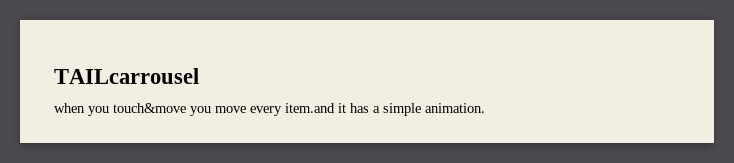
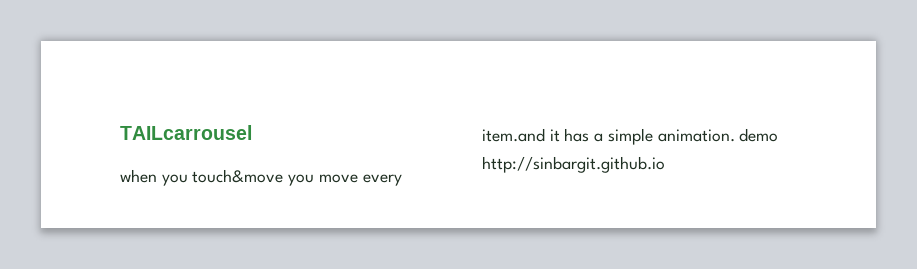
- when you touch&move you move every item.and it has a simple animation.
+ when you touch&move you move every item.and it has a simple animation. demo http://sinbargit.github.io

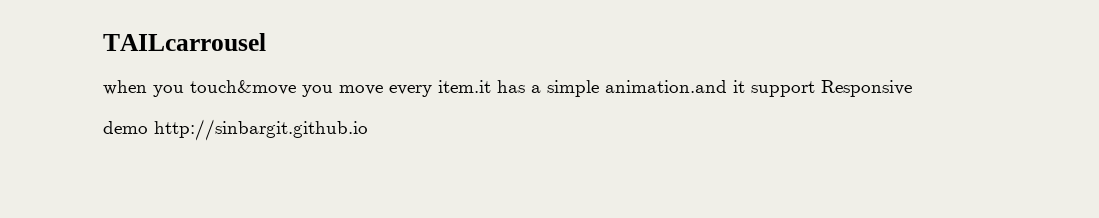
- when you touch&move you move every item.and it has a simple animation. demo http://sinbargit.github.io
+ when you touch&move you move every item.it has a simple animation.and it support Responsive
+ demo http://sinbargit.github.io

